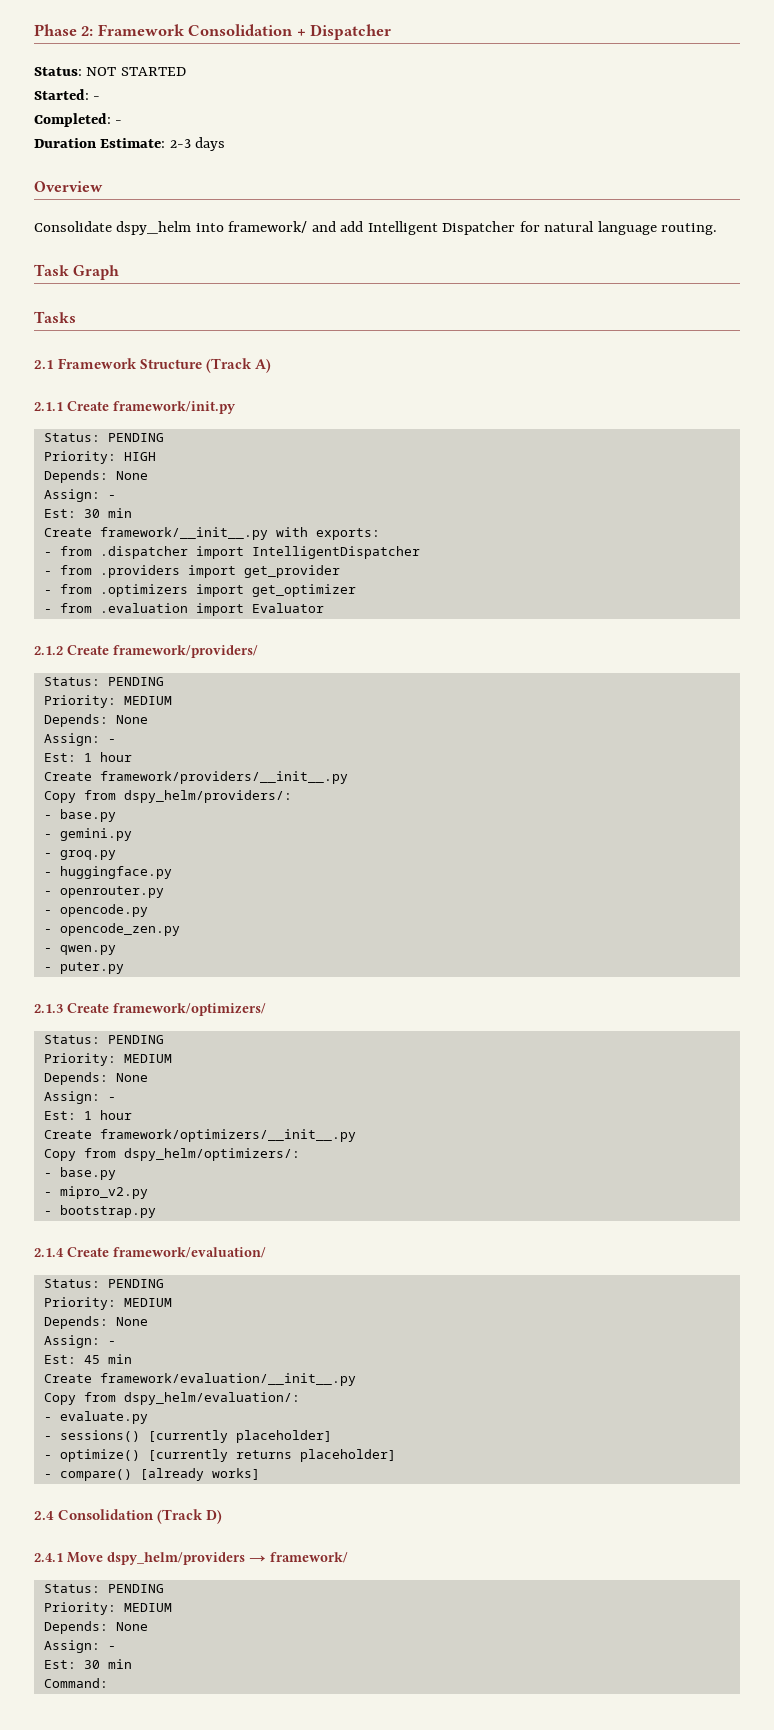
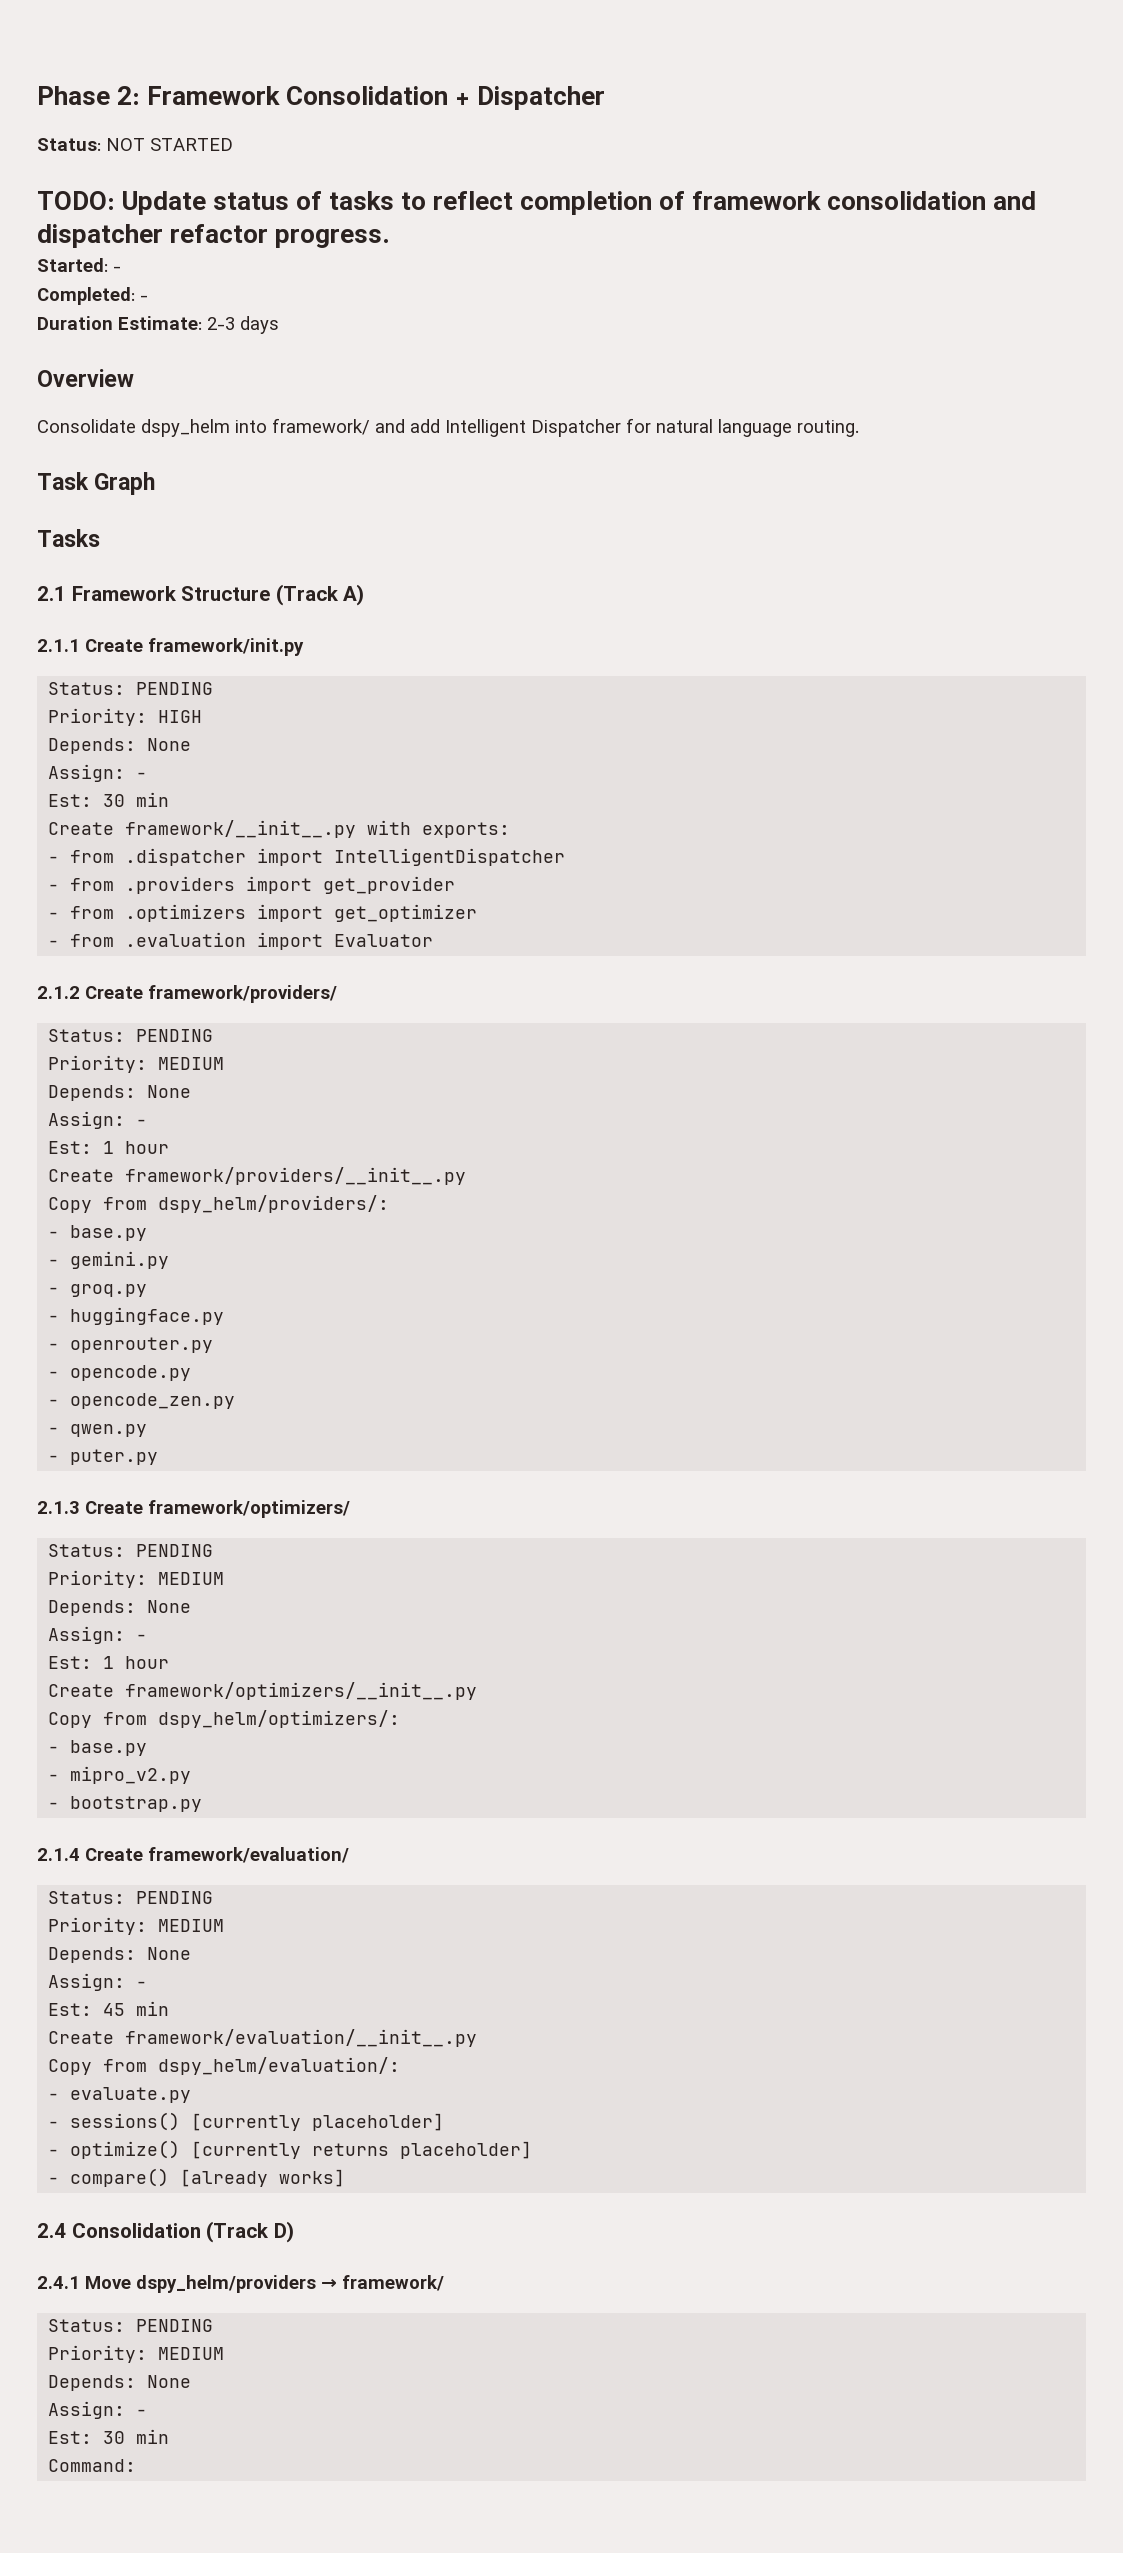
+ TODO: Update status of tasks to reflect completion of framework consolidation and dispatcher refactor progress.

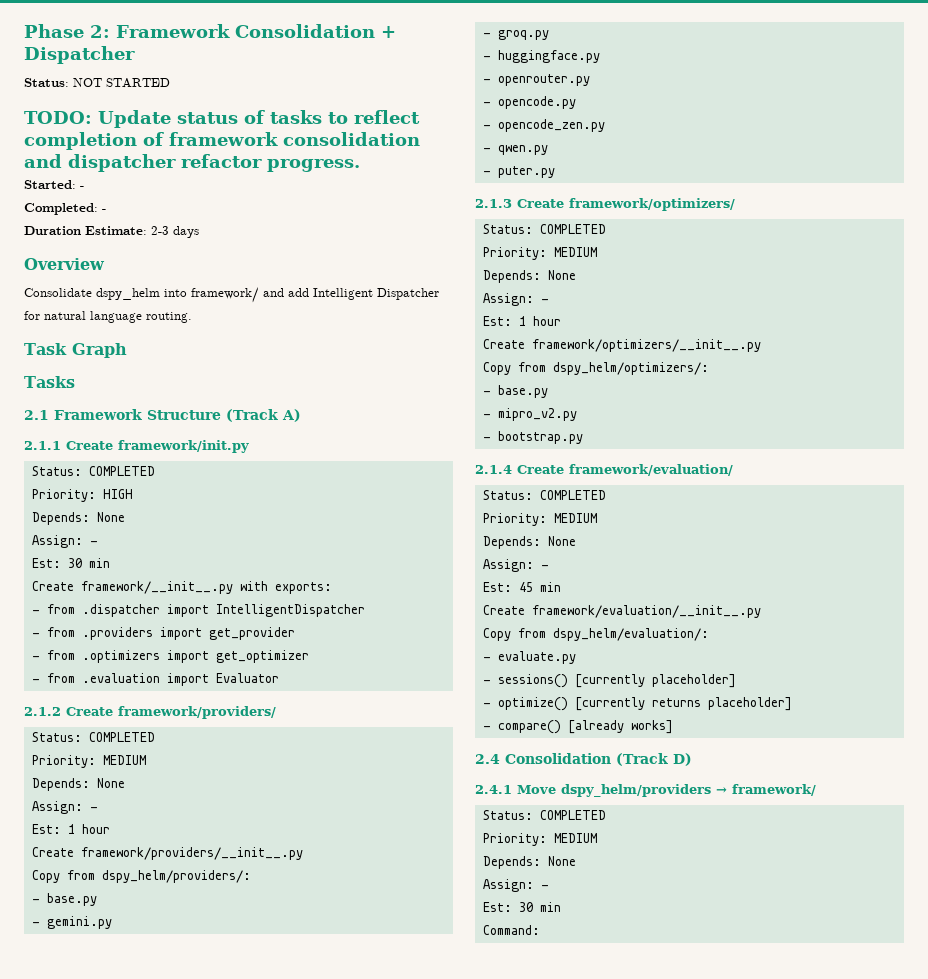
  2.1.1 Create framework/init.py
- Status: PENDING
+ Status: COMPLETED
  2.1.2 Create framework/providers/
- Status: PENDING
+ Status: COMPLETED
  2.1.3 Create framework/optimizers/
- Status: PENDING
+ Status: COMPLETED
  2.1.4 Create framework/evaluation/
- Status: PENDING
+ Status: COMPLETED
  2.4.1 Move dspy_helm/providers → framework/
- Status: PENDING
+ Status: COMPLETED

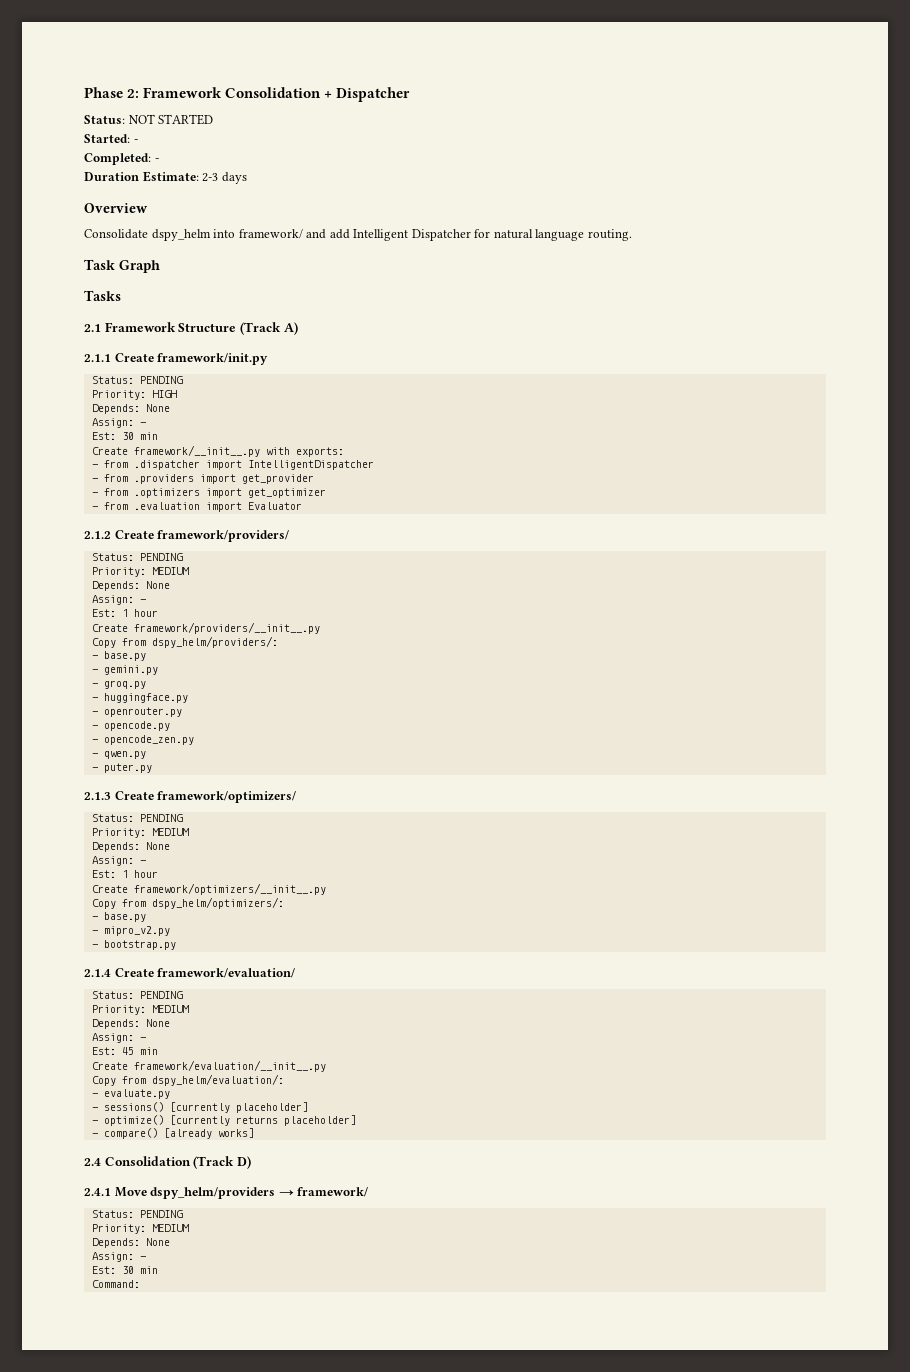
- TODO: Update status of tasks to reflect completion of framework consolidation and dispatcher refactor progress.
  2.1.1 Create framework/init.py
- Status: COMPLETED
+ Status: PENDING
  2.1.2 Create framework/providers/
- Status: COMPLETED
+ Status: PENDING
  2.1.3 Create framework/optimizers/
- Status: COMPLETED
+ Status: PENDING
  2.1.4 Create framework/evaluation/
- Status: COMPLETED
+ Status: PENDING
  2.4.1 Move dspy_helm/providers → framework/
- Status: COMPLETED
+ Status: PENDING

